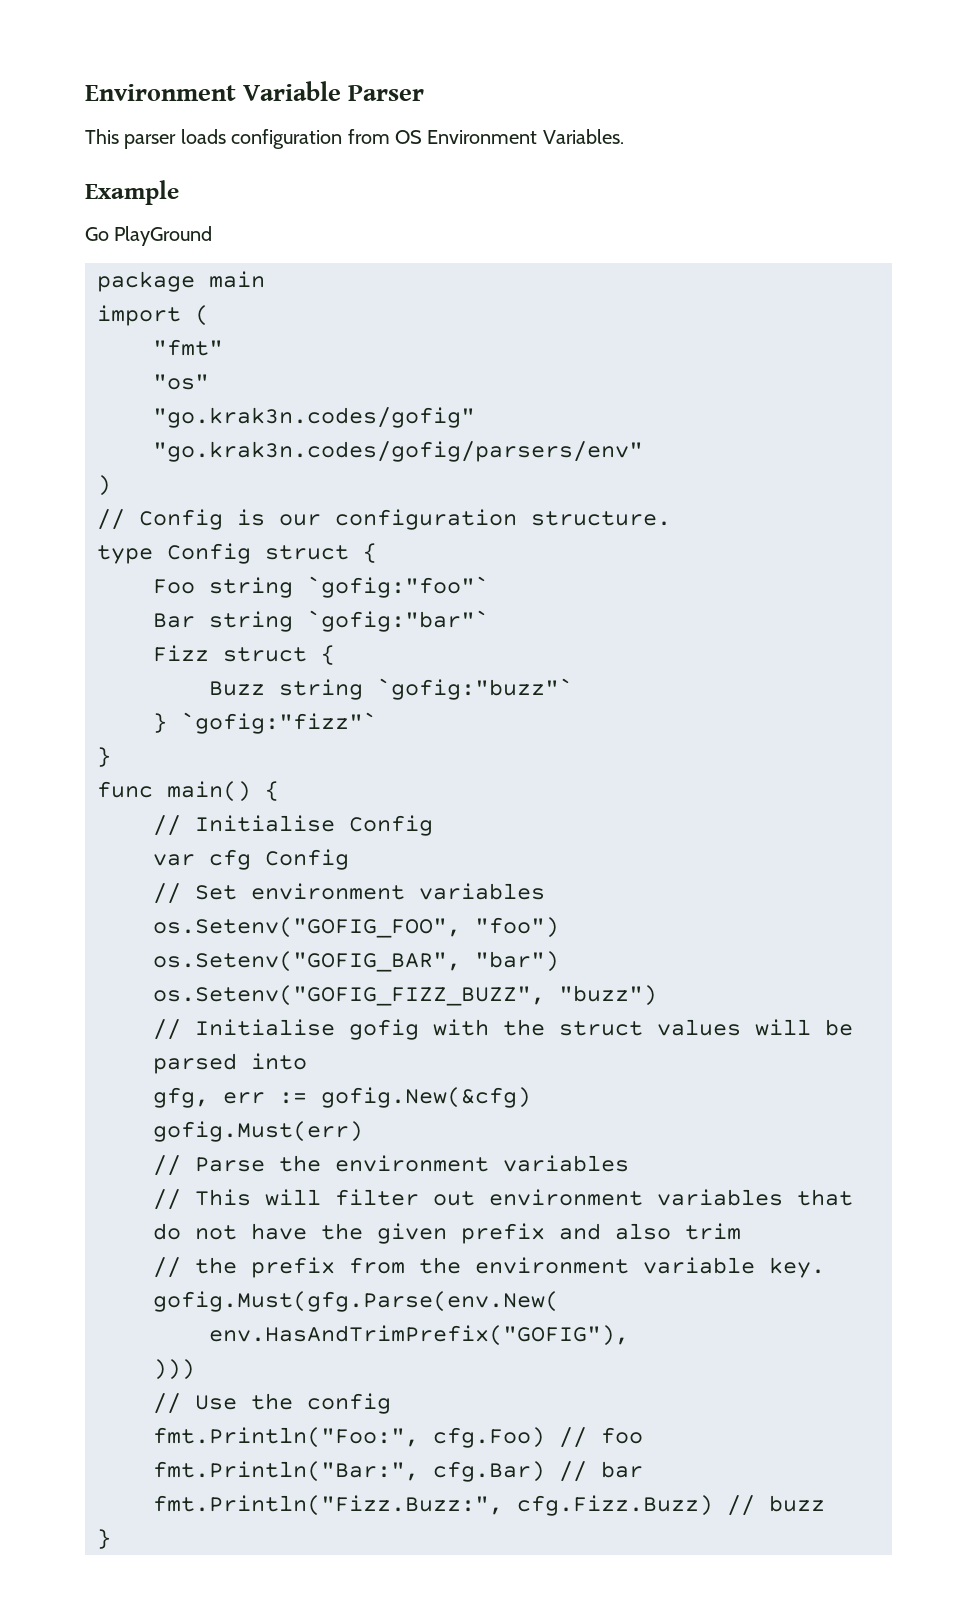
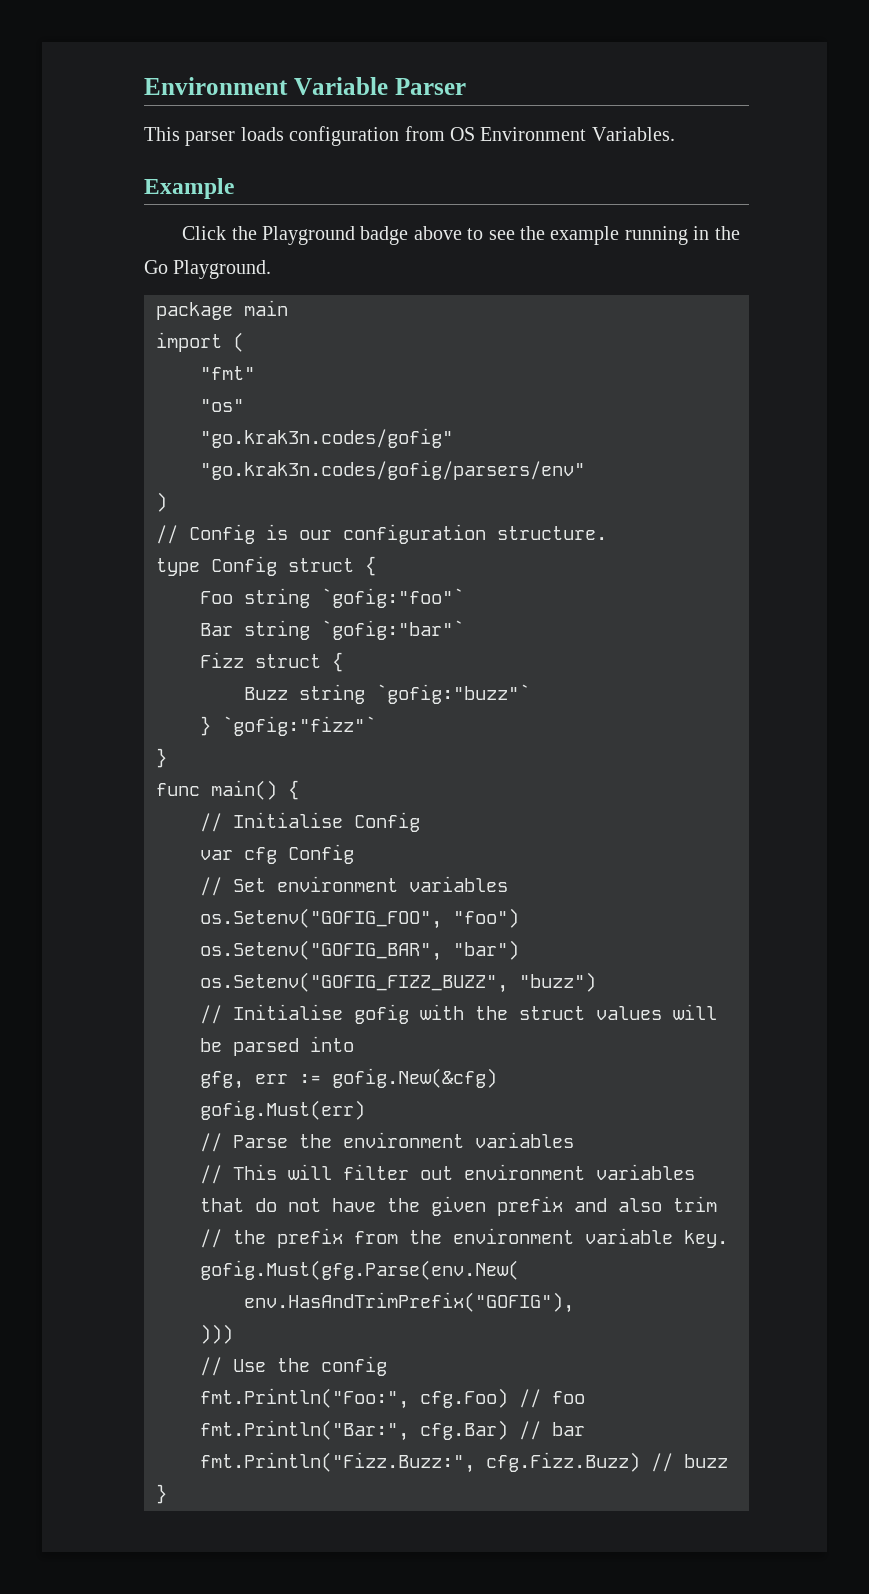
- Go PlayGround
+ Click the Playground badge above to see the example running in the Go Playground.

